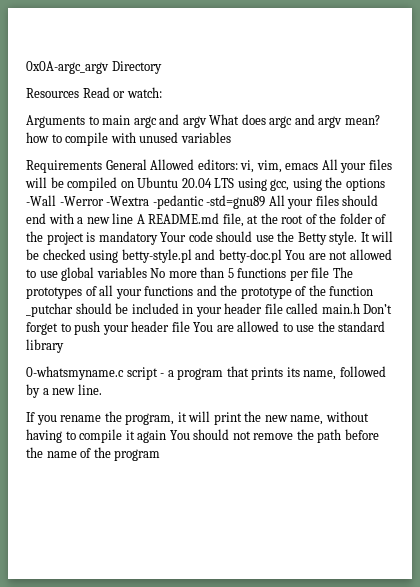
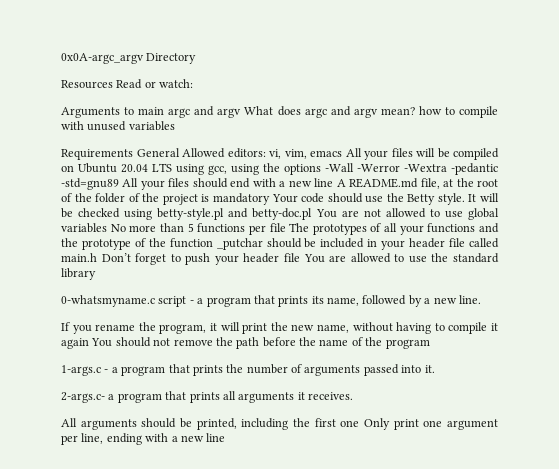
+ 1-args.c - a program that prints the number of arguments passed into it.
+ 2-args.c- a program that prints all arguments it receives.
+ All arguments should be printed, including the first one Only print one argument per line, ending with a new line

